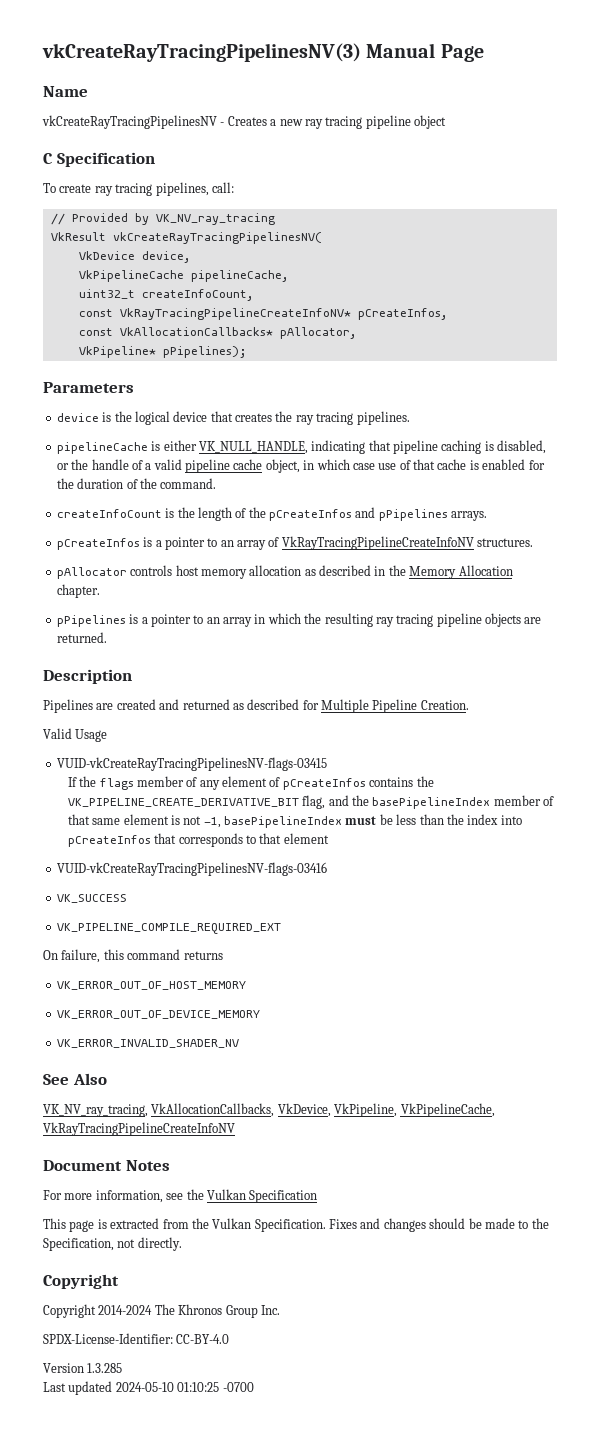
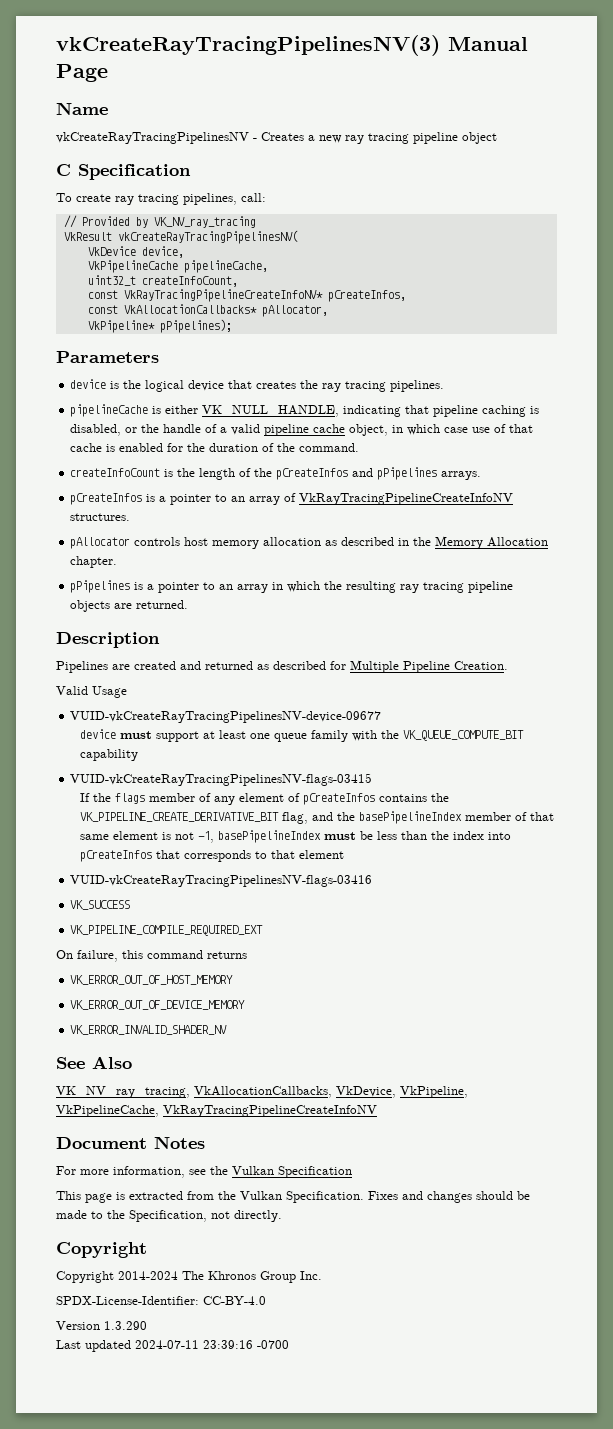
+ VUID-vkCreateRayTracingPipelinesNV-device-09677
+ device must support at least one queue family with the VK_QUEUE_COMPUTE_BIT capability
- Version 1.3.285
+ Version 1.3.290
- Last updated 2024-05-10 01:10:25 -0700
+ Last updated 2024-07-11 23:39:16 -0700

